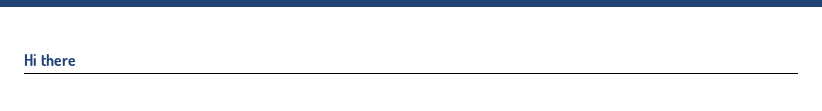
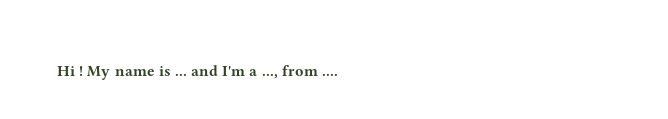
- Hi there
+ Hi ! My name is ... and I'm a ..., from ....

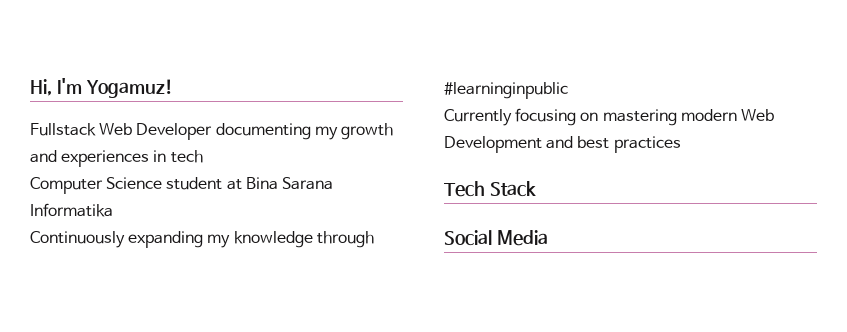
- Hi ! My name is ... and I'm a ..., from ....
+ Hi, I'm Yogamuz!
+ Fullstack Web Developer documenting my growth and experiences in tech
+ Computer Science student at Bina Sarana Informatika
+ Continuously expanding my knowledge through #learninginpublic
+ Currently focusing on mastering modern Web Development and best practices
+ Tech Stack
+ Social Media

